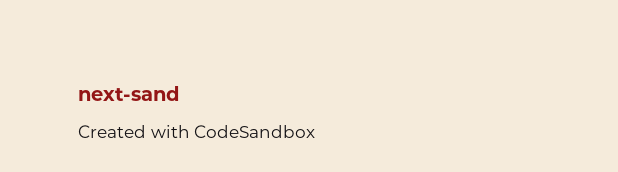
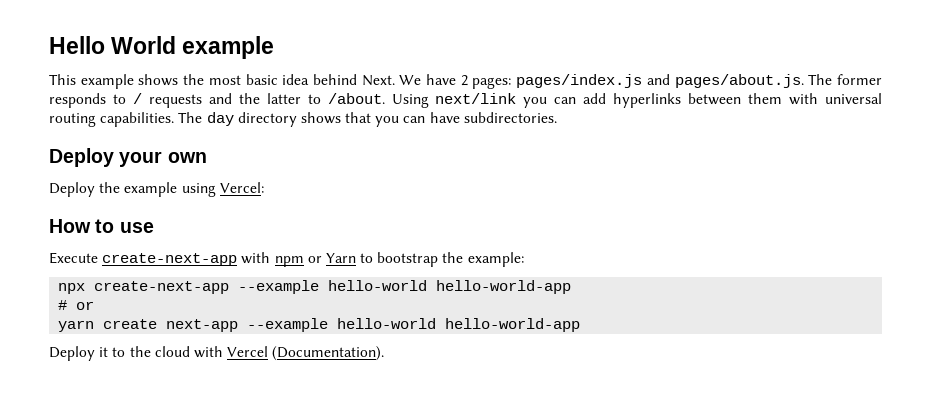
- next-sand
- Created with CodeSandbox
+ Hello World example
+ This example shows the most basic idea behind Next. We have 2 pages: pages/index.js and pages/about.js. The former responds to / requests and the latter to /about. Using next/link you can add hyperlinks between them with universal routing capabilities. The day directory shows that you can have subdirectories.
+ Deploy your own
+ Deploy the example using Vercel:
+ How to use
+ Execute create-next-app with npm or Yarn to bootstrap the example:
+ npx create-next-app --example hello-world hello-world-app
+ # or
+ yarn create next-app --example hello-world hello-world-app
+ Deploy it to the cloud with Vercel (Documentation).

